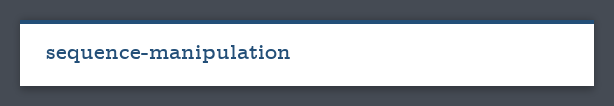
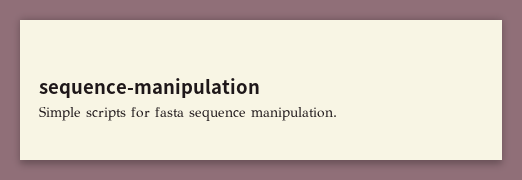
+ Simple scripts for fasta sequence manipulation.

